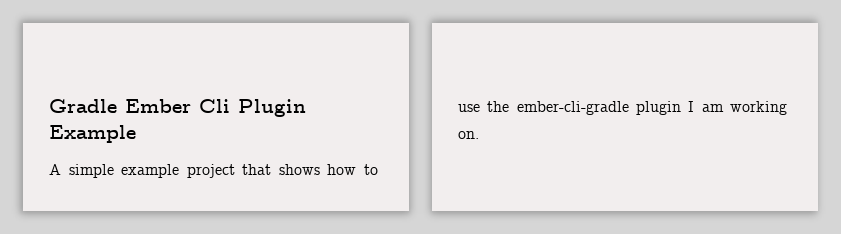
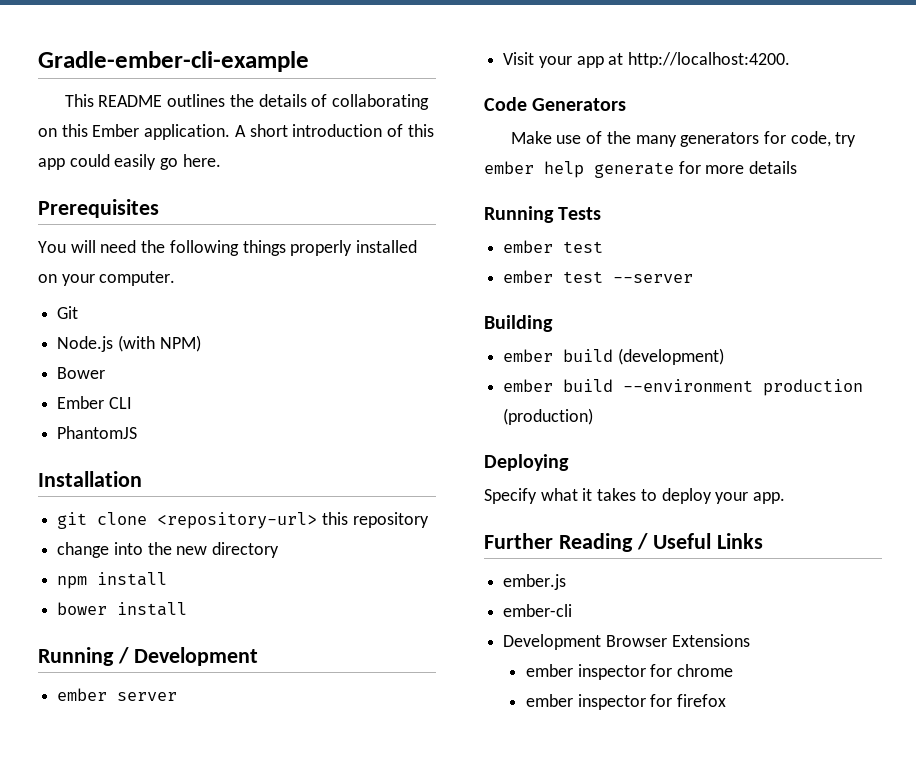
- Gradle Ember Cli Plugin Example
- A simple example project that shows how to use the ember-cli-gradle plugin I am working on.
+ Gradle-ember-cli-example
+ This README outlines the details of collaborating on this Ember application. A short introduction of this app could easily go here.
+ Prerequisites
+ You will need the following things properly installed on your computer.
+ Git
+ Node.js (with NPM)
+ Bower
+ Ember CLI
+ PhantomJS
+ Installation
+ git clone <repository-url> this repository
+ change into the new directory
+ npm install
+ bower install
+ Running / Development
+ ember server
+ Visit your app at http://localhost:4200.
+ Code Generators
+ Make use of the many generators for code, try ember help generate for more details
+ Running Tests
+ ember test
+ ember test --server
+ Building
+ ember build (development)
+ ember build --environment production (production)
+ Deploying
+ Specify what it takes to deploy your app.
+ Further Reading / Useful Links
+ ember.js
+ ember-cli
+ Development Browser Extensions
+ ember inspector for chrome
+ ember inspector for firefox

